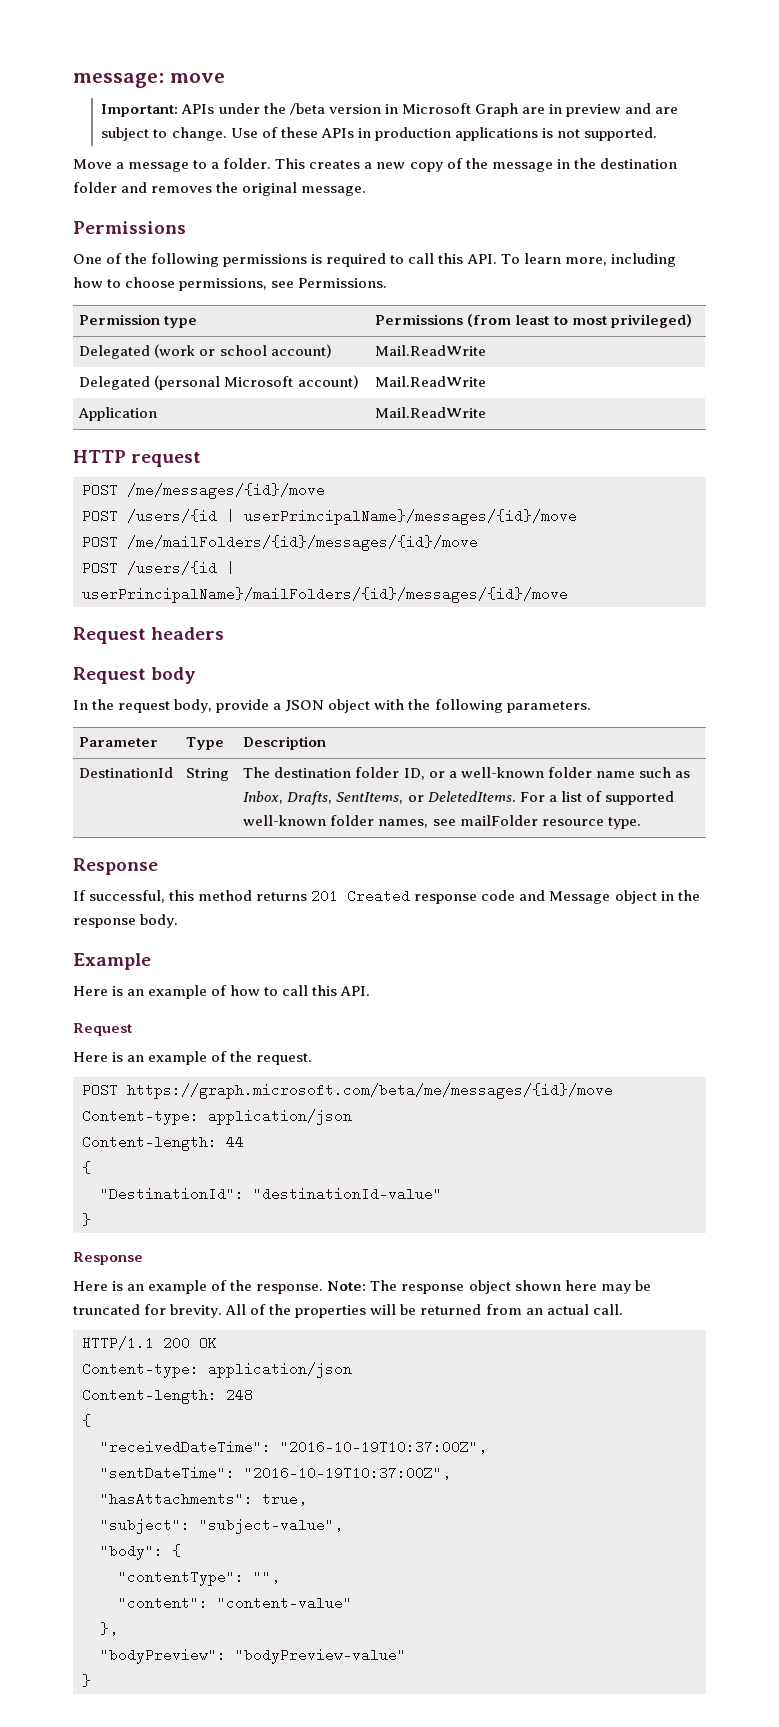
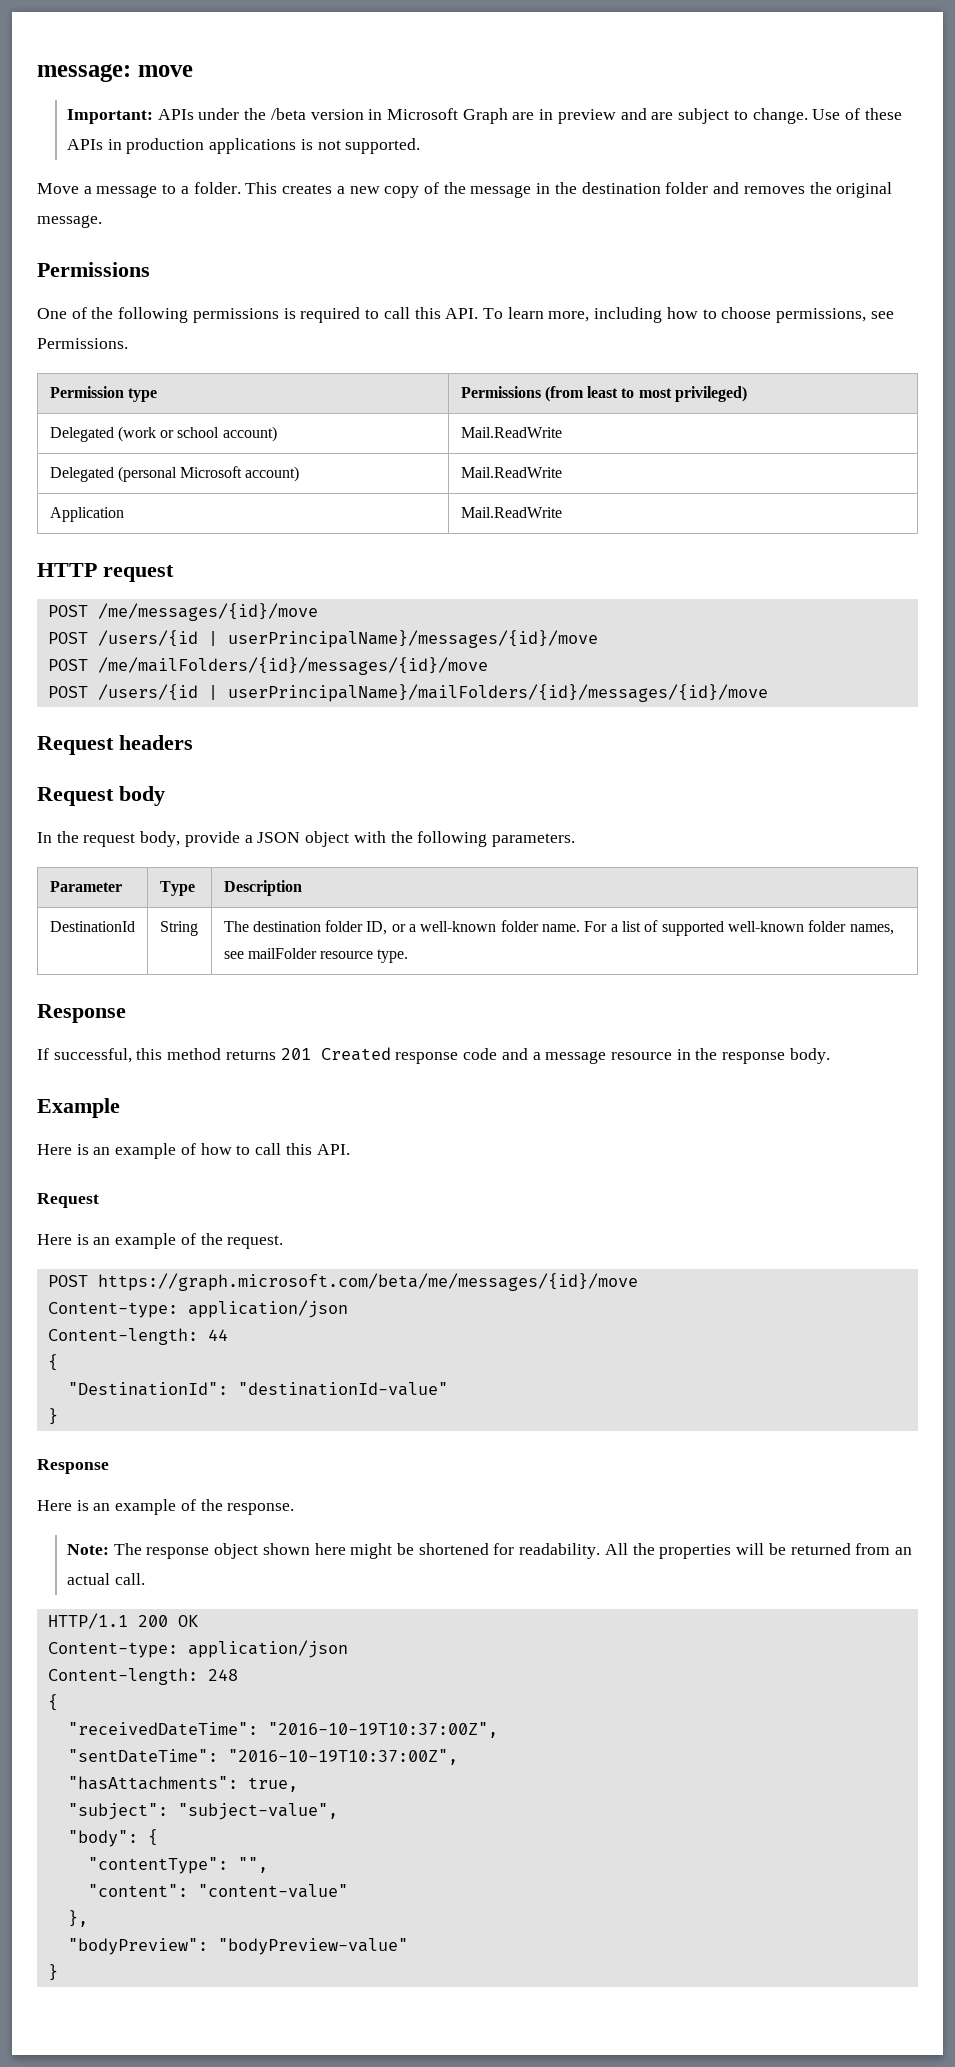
- DestinationId | String | The destination folder ID, or a well-known folder name such as Inbox, Drafts, SentItems, or DeletedItems. For a list of supported well-known folder names, see mailFolder resource type.
+ DestinationId | String | The destination folder ID, or a well-known folder name. For a list of supported well-known folder names, see mailFolder resource type.
- If successful, this method returns 201 Created response code and Message object in the response body.
+ If successful, this method returns 201 Created response code and a message resource in the response body.
- Here is an example of the response. Note: The response object shown here may be truncated for brevity. All of the properties will be returned from an actual call.
+ Here is an example of the response.
+ Note: The response object shown here might be shortened for readability. All the properties will be returned from an actual call.

